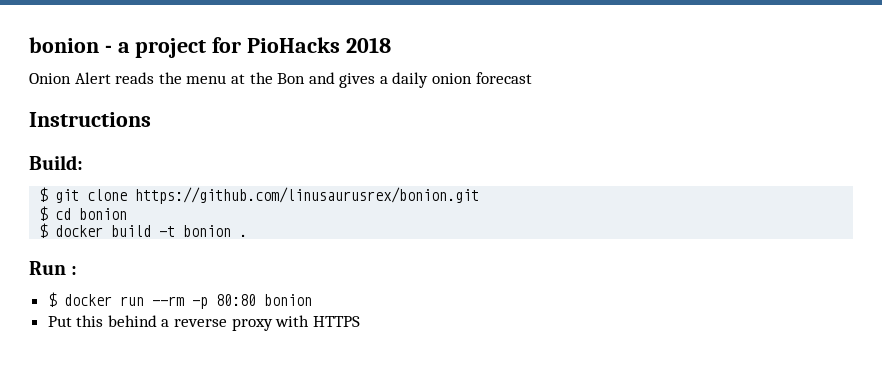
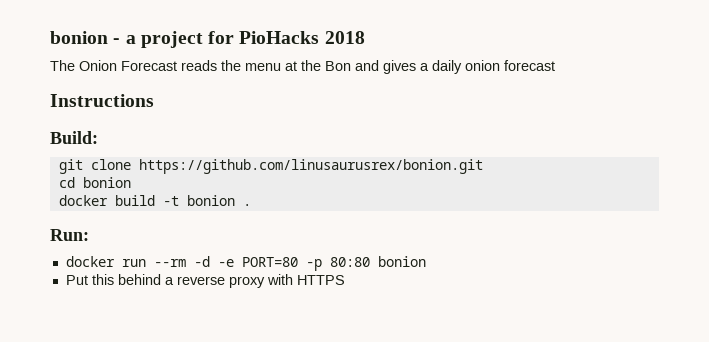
- Onion Alert reads the menu at the Bon and gives a daily onion forecast
+ The Onion Forecast reads the menu at the Bon and gives a daily onion forecast
- $ git clone https://github.com/linusaurusrex/bonion.git
+ git clone https://github.com/linusaurusrex/bonion.git
- $ cd bonion
+ cd bonion
- $ docker build -t bonion .
+ docker build -t bonion .
- Run :
- $ docker run --rm -p 80:80 bonion
+ Run:
+ docker run --rm -d -e PORT=80 -p 80:80 bonion

